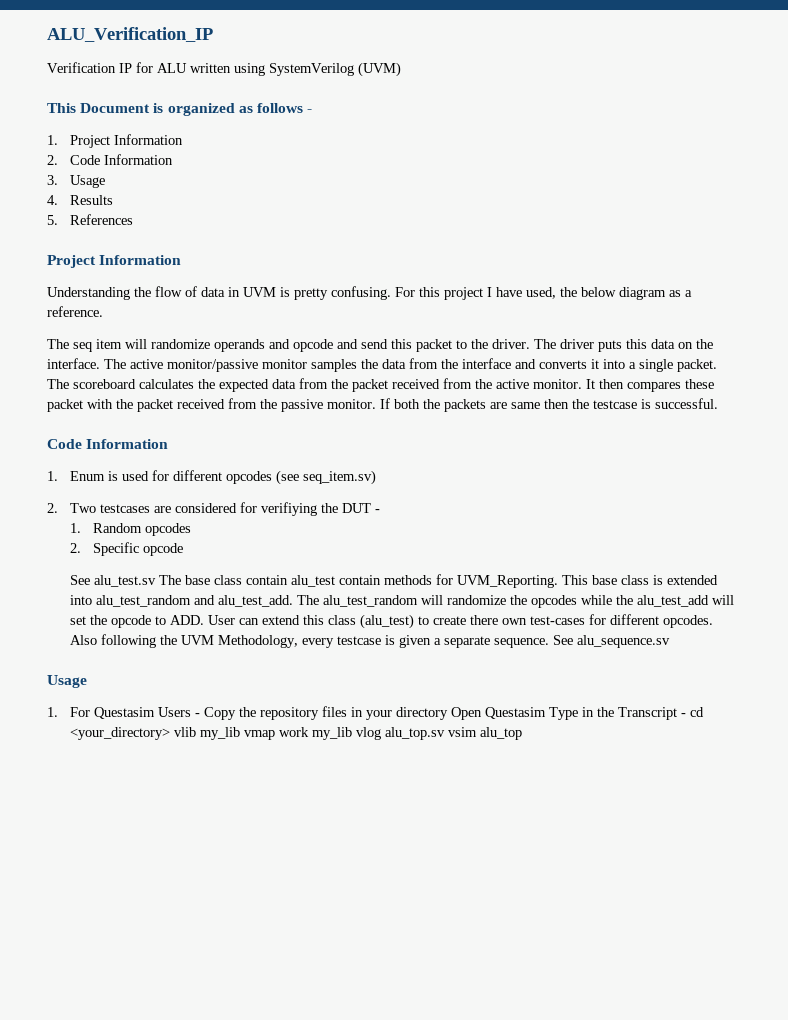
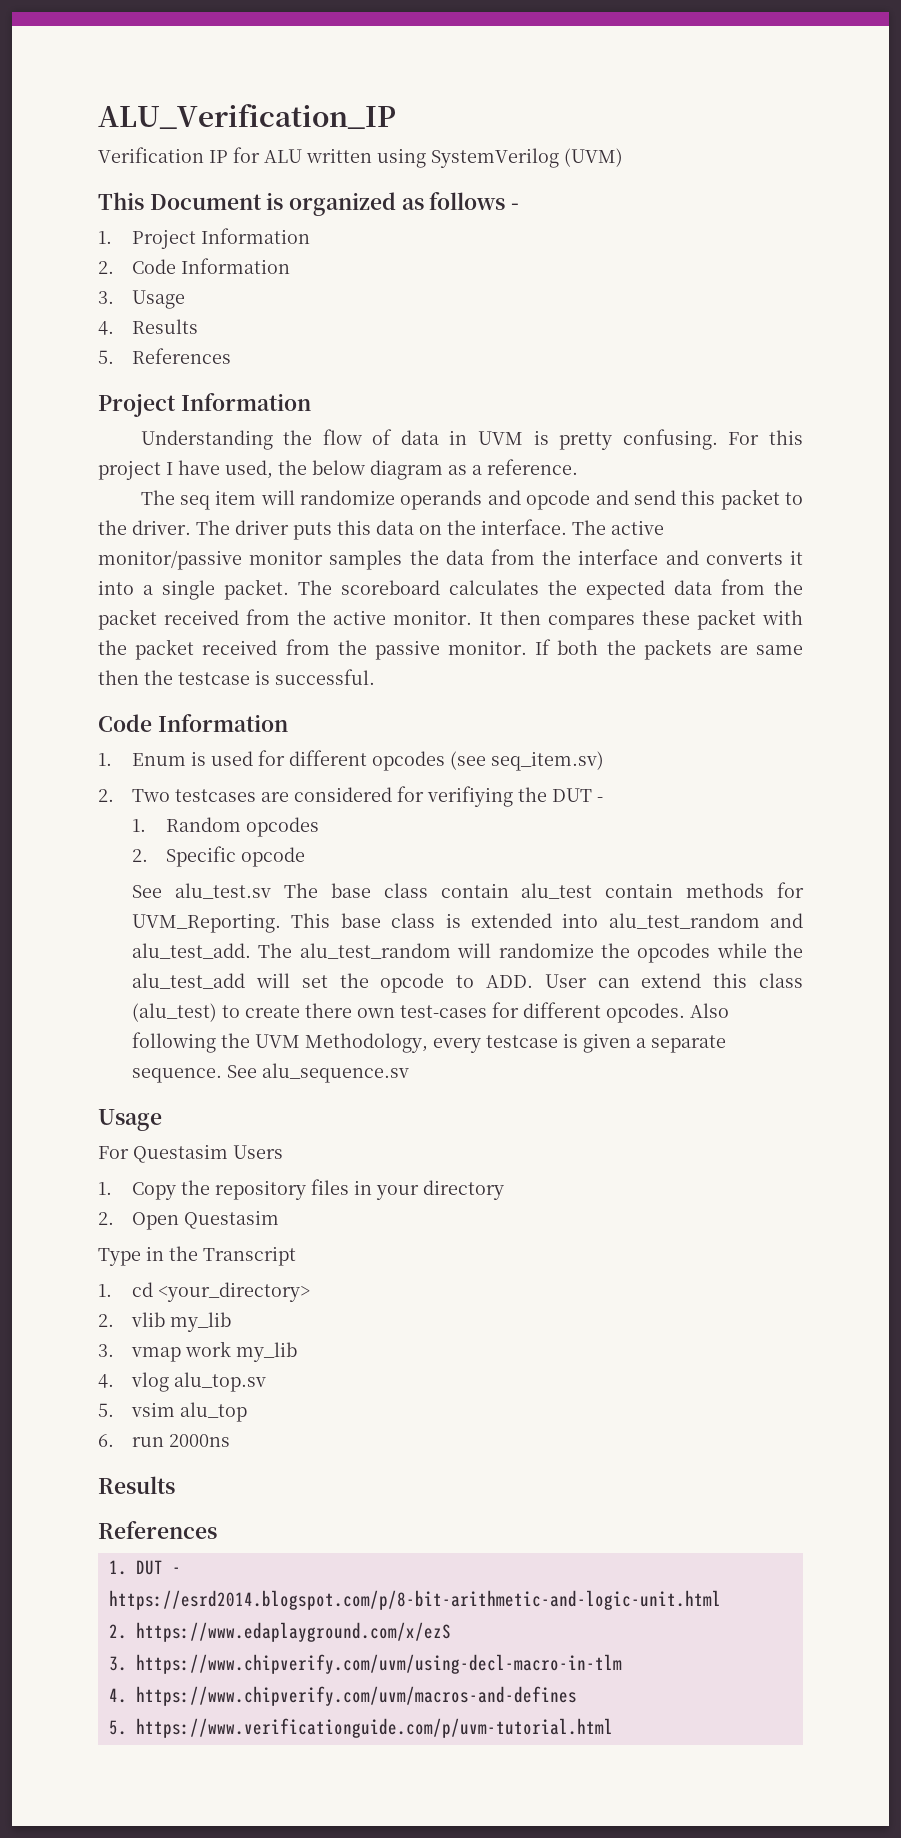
- 1. For Questasim Users - Copy the repository files in your directory Open Questasim Type in the Transcript - cd <your_directory> vlib my_lib vmap work my_lib vlog alu_top.sv vsim alu_top
+ For Questasim Users
+ 1. Copy the repository files in your directory
+ 2. Open Questasim
+ Type in the Transcript
+ 1. cd <your_directory>
+ 2. vlib my_lib
+ 3. vmap work my_lib
+ 4. vlog alu_top.sv
+ 5. vsim alu_top
+ 6. run 2000ns
+ Results
+ References
+ 1. DUT - https://esrd2014.blogspot.com/p/8-bit-arithmetic-and-logic-unit.html
+ 2. https://www.edaplayground.com/x/ezS
+ 3. https://www.chipverify.com/uvm/using-decl-macro-in-tlm
+ 4. https://www.chipverify.com/uvm/macros-and-defines
+ 5. https://www.verificationguide.com/p/uvm-tutorial.html

